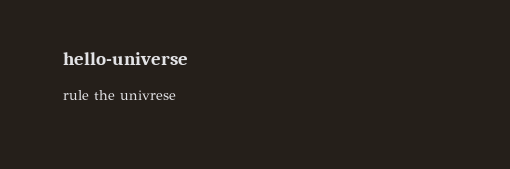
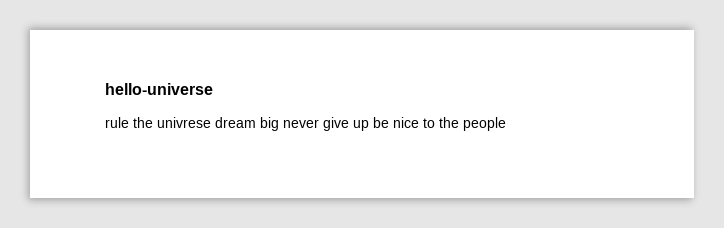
- rule the univrese
+ rule the univrese dream big never give up be nice to the people

